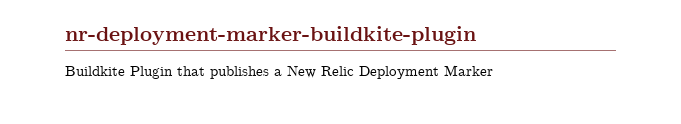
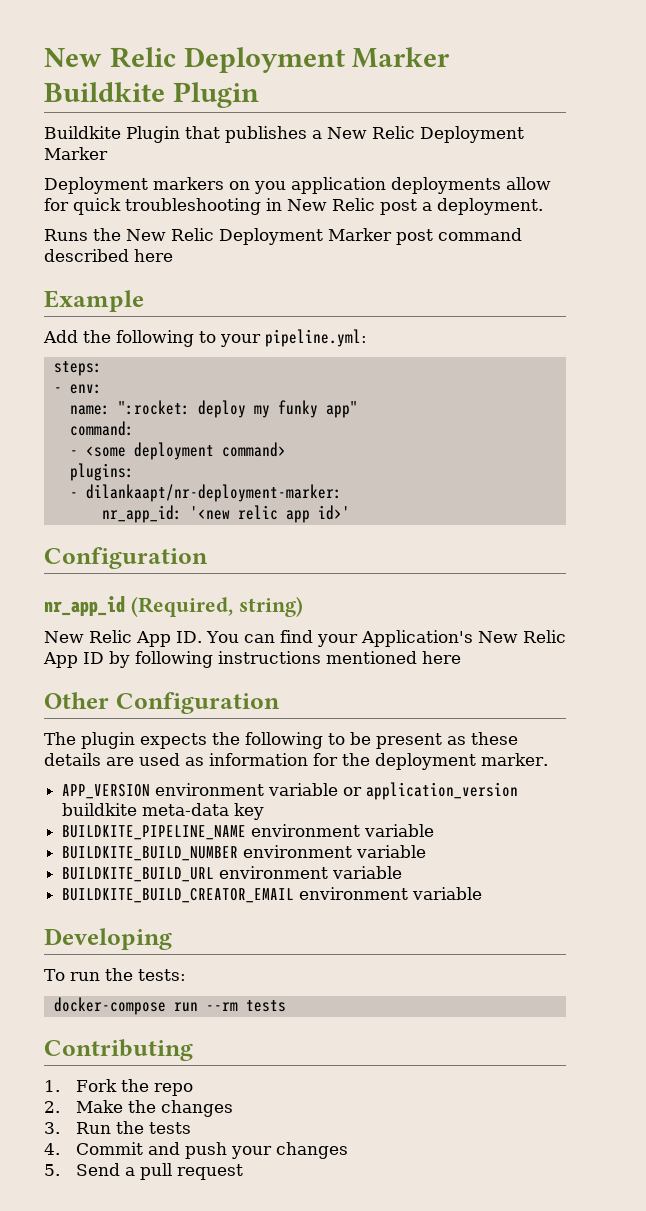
- nr-deployment-marker-buildkite-plugin
+ New Relic Deployment Marker Buildkite Plugin
+ Deployment markers on you application deployments allow for quick troubleshooting in New Relic post a deployment.
+ Runs the New Relic Deployment Marker post command described here
+ Example
+ Add the following to your pipeline.yml:
+ steps:
+ - env:
+ name: ":rocket: deploy my funky app"
+ command:
+ - <some deployment command>
+ plugins:
+ - dilankaapt/nr-deployment-marker:
+ nr_app_id: '<new relic app id>'
+ Configuration
+ nr_app_id (Required, string)
+ New Relic App ID. You can find your Application's New Relic App ID by following instructions mentioned here
+ Other Configuration
+ The plugin expects the following to be present as these details are used as information for the deployment marker.
+ APP_VERSION environment variable or application_version buildkite meta-data key
+ BUILDKITE_PIPELINE_NAME environment variable
+ BUILDKITE_BUILD_NUMBER environment variable
+ BUILDKITE_BUILD_URL environment variable
+ BUILDKITE_BUILD_CREATOR_EMAIL environment variable
+ Developing
+ To run the tests:
+ docker-compose run --rm tests
+ Contributing
+ 1. Fork the repo
+ 2. Make the changes
+ 3. Run the tests
+ 4. Commit and push your changes
+ 5. Send a pull request

